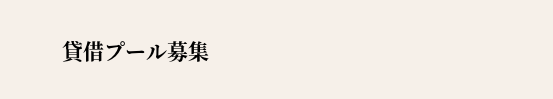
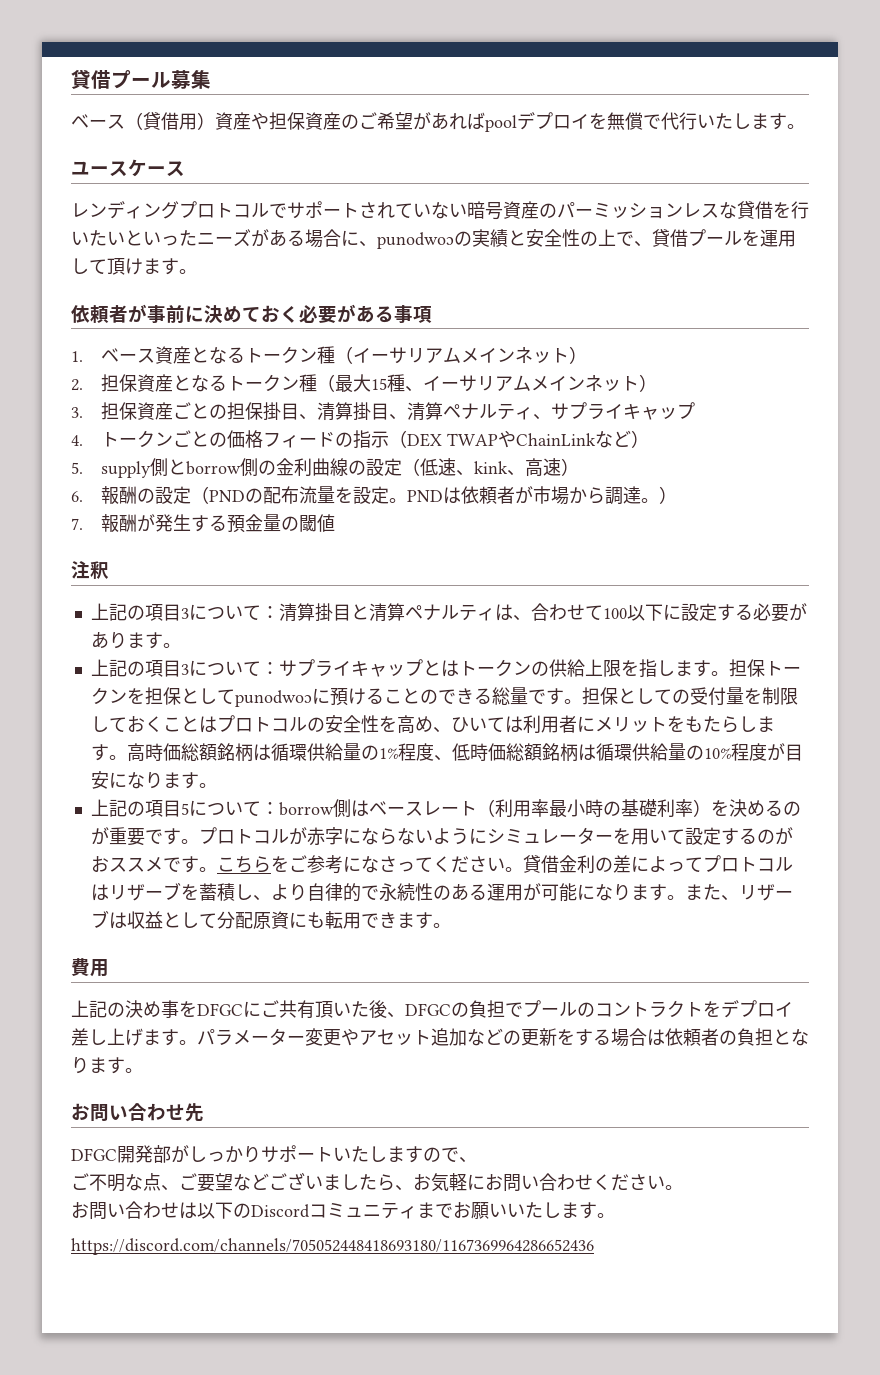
+ ベース（貸借用）資産や担保資産のご希望があればpoolデプロイを無償で代行いたします。
+ ユースケース
+ レンディングプロトコルでサポートされていない暗号資産のパーミッションレスな貸借を行いたいといったニーズがある場合に、punodwoɔの実績と安全性の上で、貸借プールを運用して頂けます。
+ 依頼者が事前に決めておく必要がある事項
+ 1.ベース資産となるトークン種（イーサリアムメインネット）
+ 2.担保資産となるトークン種（最大15種、イーサリアムメインネット）
+ 3.担保資産ごとの担保掛目、清算掛目、清算ペナルティ、サプライキャップ
+ 4.トークンごとの価格フィードの指示（DEX TWAPやChainLinkなど）
+ 5. supply側とborrow側の金利曲線の設定（低速、kink、高速）
+ 6.報酬の設定（PNDの配布流量を設定。PNDは依頼者が市場から調達。）
+ 7.報酬が発生する預金量の閾値
+ 注釈
+ 上記の項目3について：清算掛目と清算ペナルティは、合わせて100以下に設定する必要があります。
+ 上記の項目3について：サプライキャップとはトークンの供給上限を指します。担保トークンを担保としてpunodwoɔに預けることのできる総量です。担保としての受付量を制限しておくことはプロトコルの安全性を高め、ひいては利用者にメリットをもたらします。高時価総額銘柄は循環供給量の1%程度、低時価総額銘柄は循環供給量の10%程度が目安になります。
+ 上記の項目5について：borrow側はベースレート（利用率最小時の基礎利率）を決めるのが重要です。プロトコルが赤字にならないようにシミュレーターを用いて設定するのがおススメです。こちらをご参考になさってください。貸借金利の差によってプロトコルはリザーブを蓄積し、より自律的で永続性のある運用が可能になります。また、リザーブは収益として分配原資にも転用できます。
+ 費用
+ 上記の決め事をDFGCにご共有頂いた後、DFGCの負担でプールのコントラクトをデプロイ差し上げます。パラメーター変更やアセット追加などの更新をする場合は依頼者の負担となります。
+ お問い合わせ先
+ DFGC開発部がしっかりサポートいたしますので、
+ ご不明な点、ご要望などございましたら、お気軽にお問い合わせください。
+ お問い合わせは以下のDiscordコミュニティまでお願いいたします。
+ https://discord.com/channels/705052448418693180/1167369964286652436

